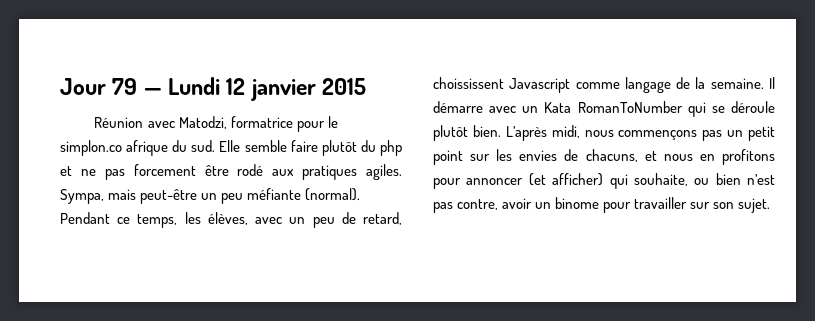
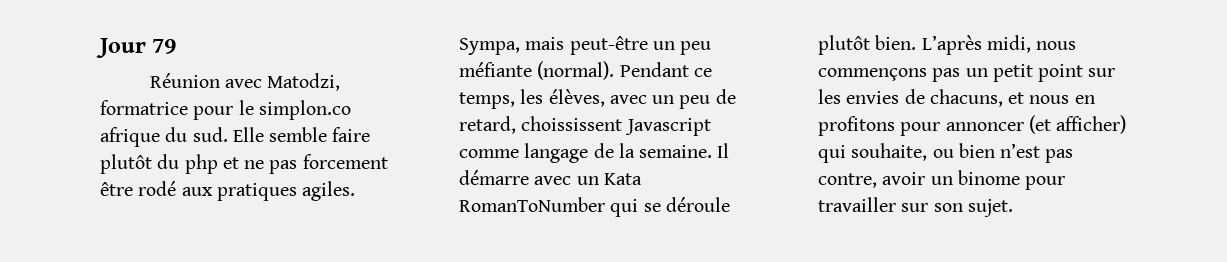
- Jour 79 — Lundi 12 janvier 2015
+ Jour 79

